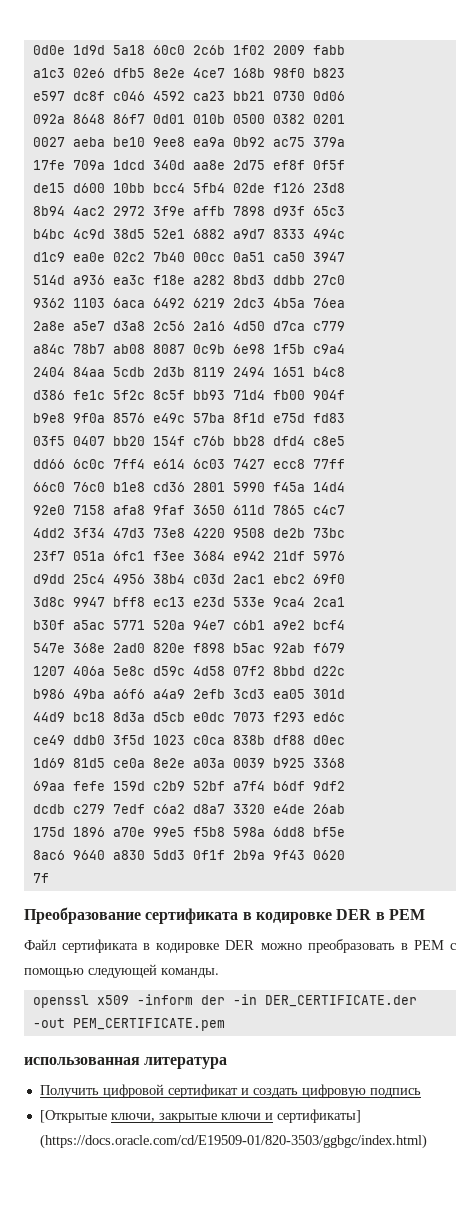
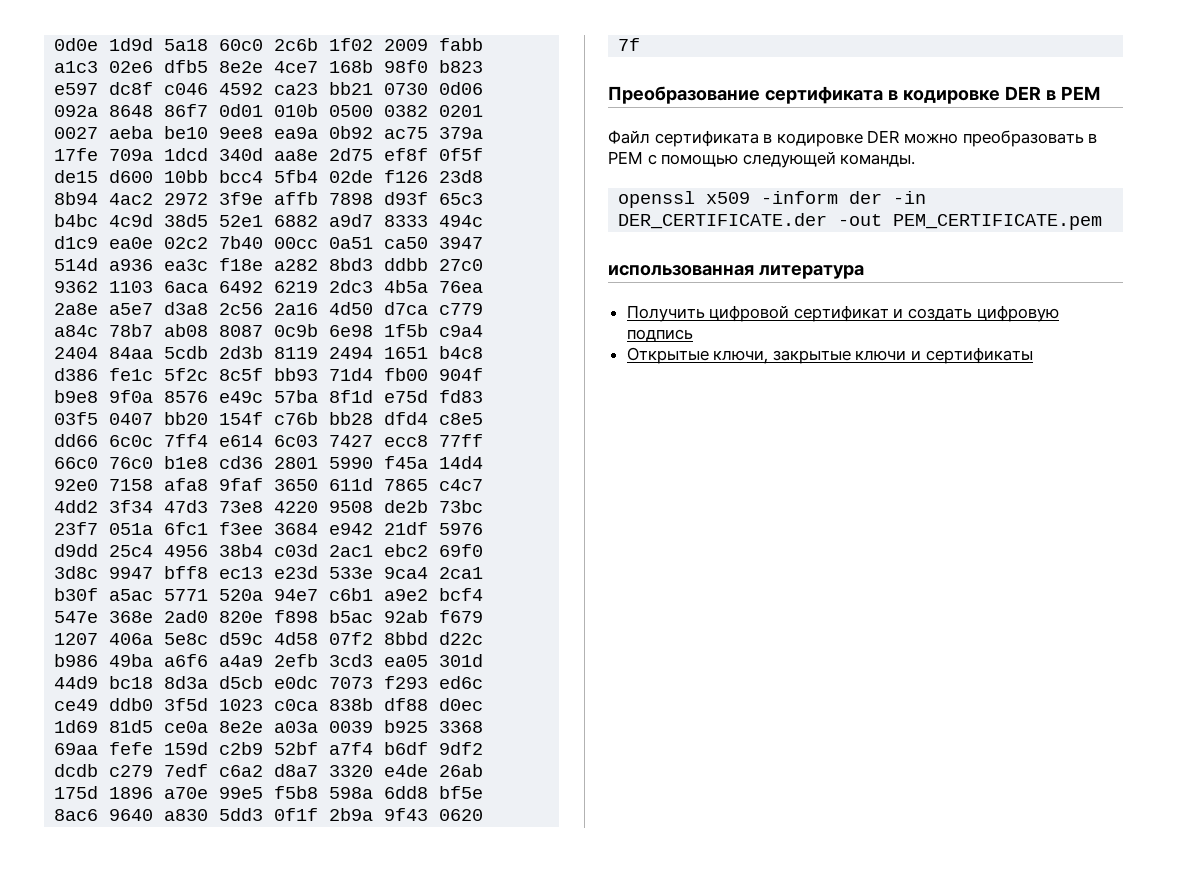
- [Открытые ключи, закрытые ключи и сертификаты] (https://docs.oracle.com/cd/E19509-01/820-3503/ggbgc/index.html)
+ Открытые ключи, закрытые ключи и сертификаты

